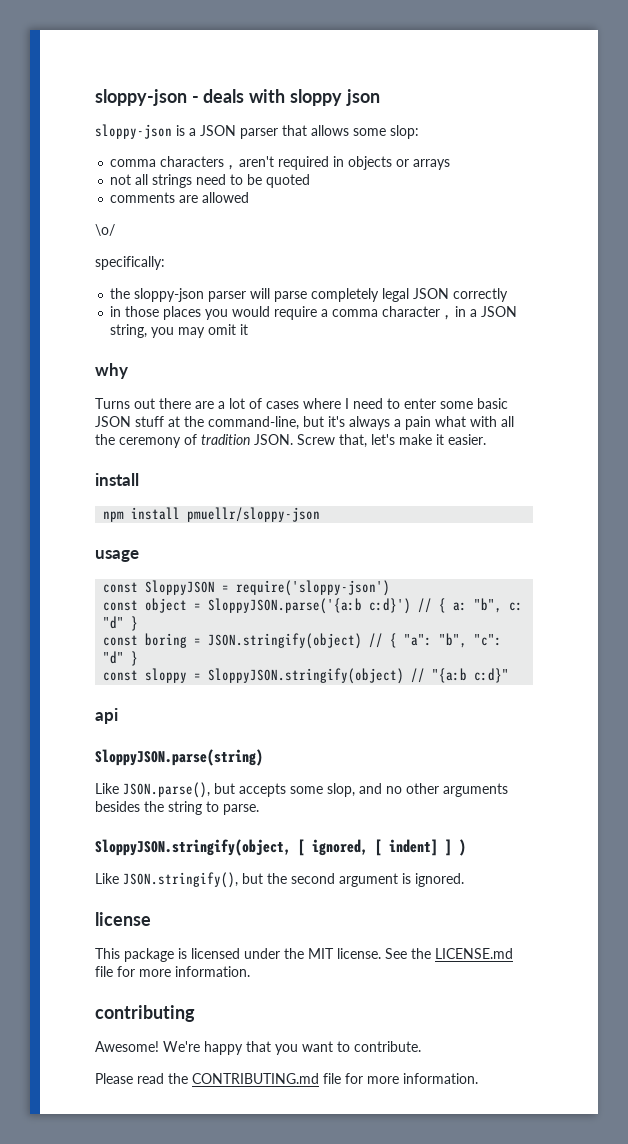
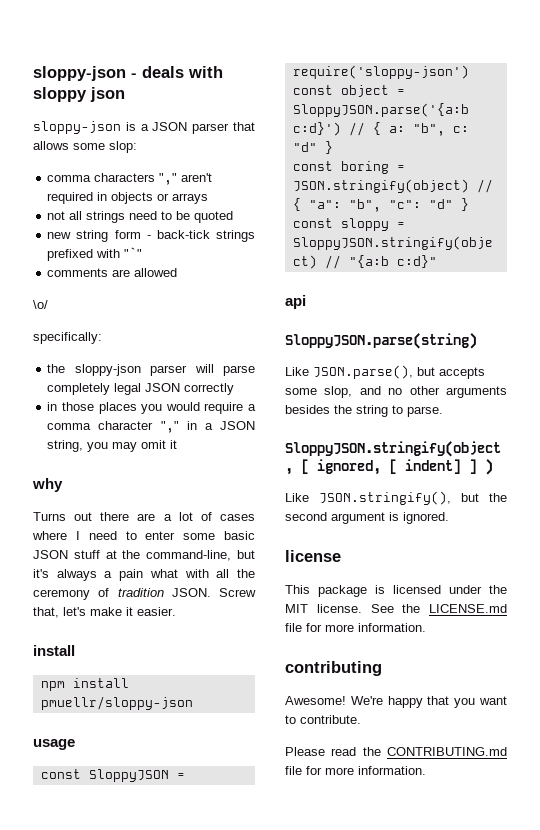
- comma characters , aren't required in objects or arrays
+ comma characters "," aren't required in objects or arrays
+ new string form - back-tick strings prefixed with "`"
- in those places you would require a comma character , in a JSON string, you may omit it
+ in those places you would require a comma character "," in a JSON string, you may omit it

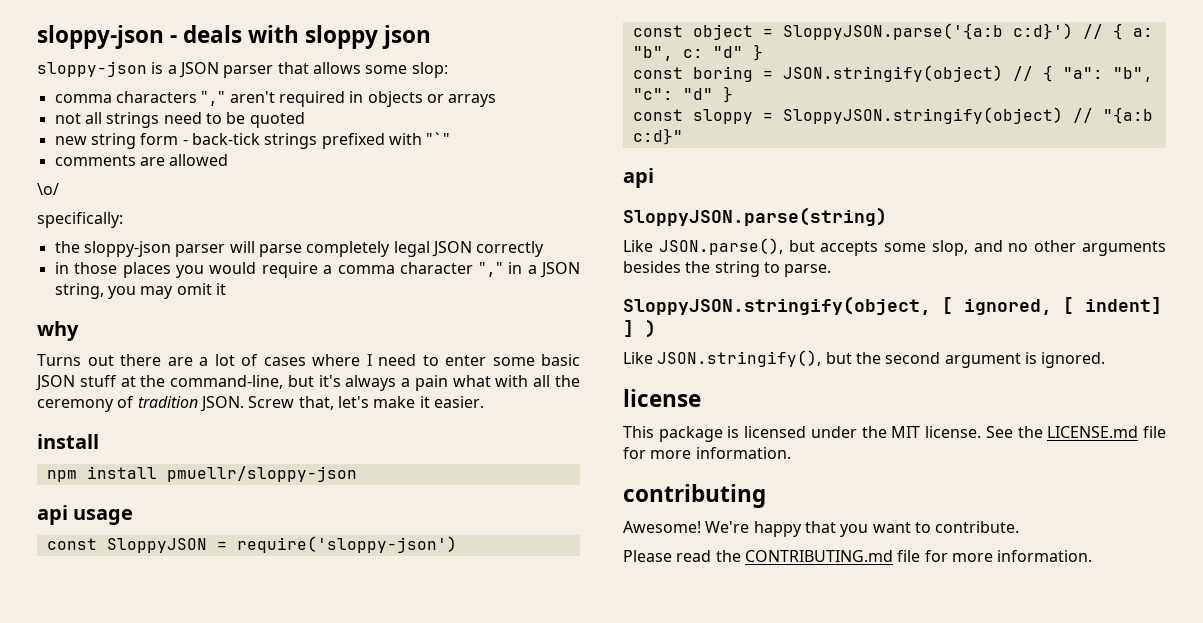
- usage
+ api usage

